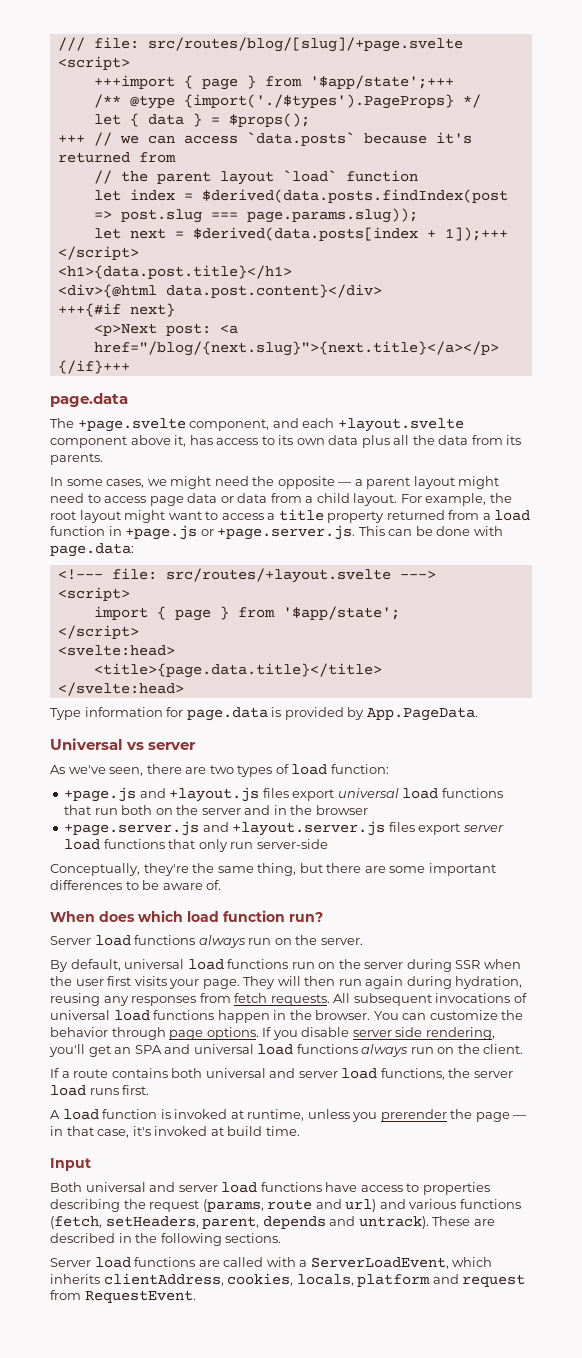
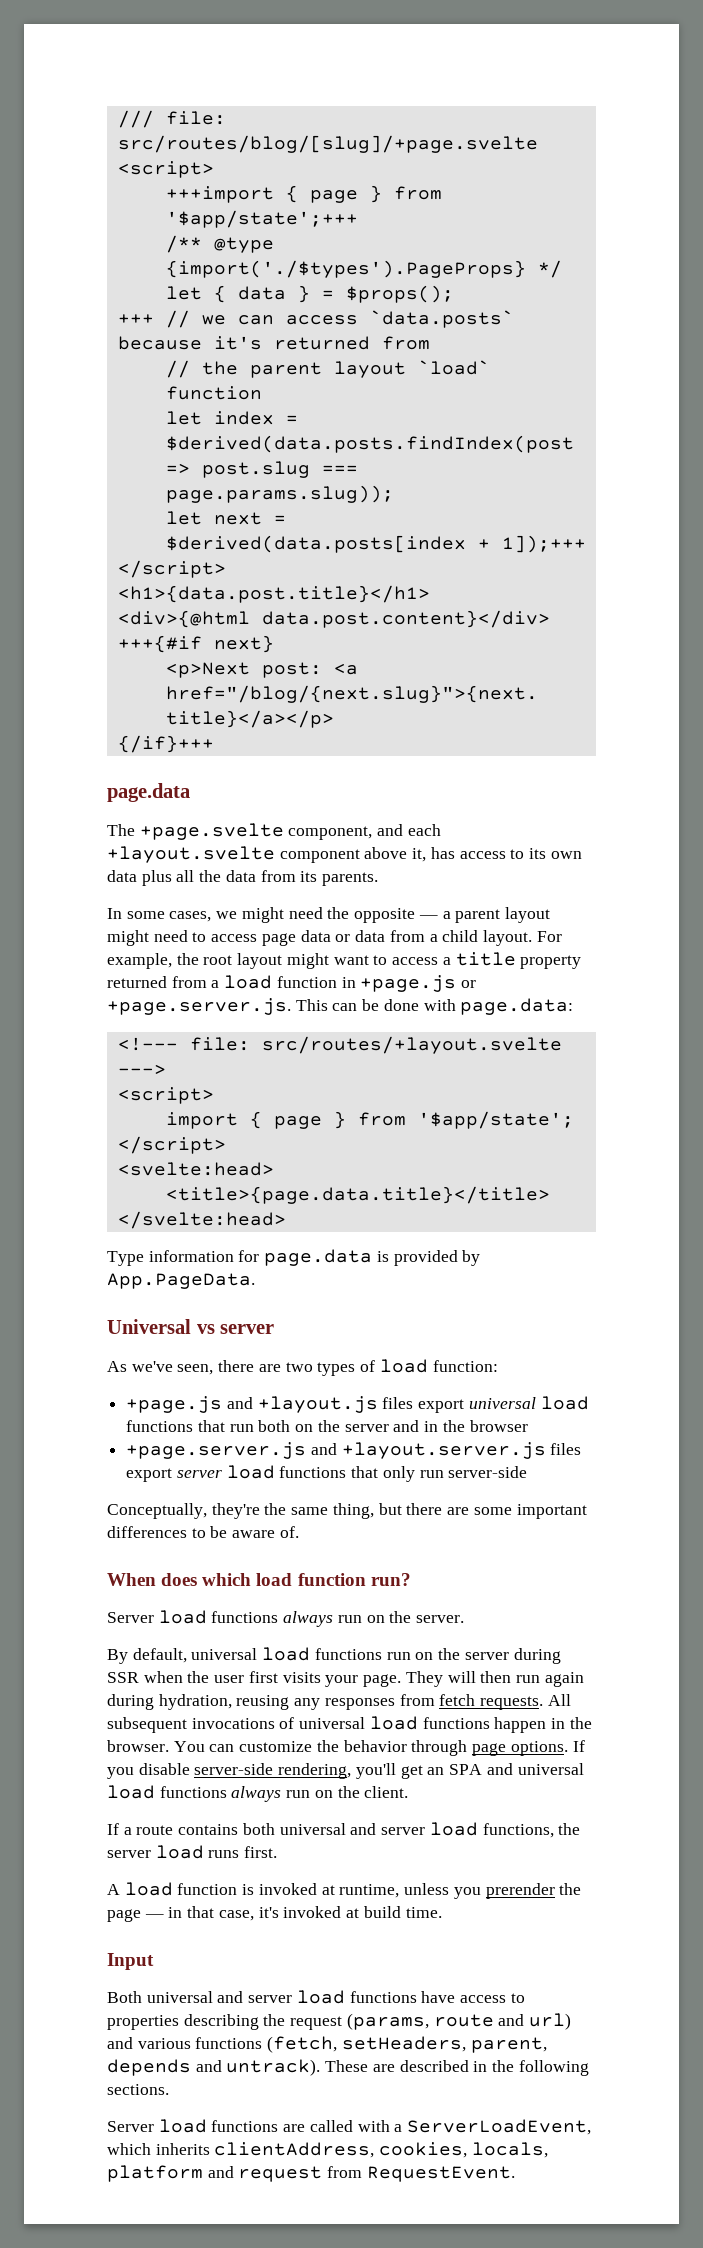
- If you disable server side rendering, you'll get an SPA and universal load functions always run on the client.
+ If you disable server-side rendering, you'll get an SPA and universal load functions always run on the client.

